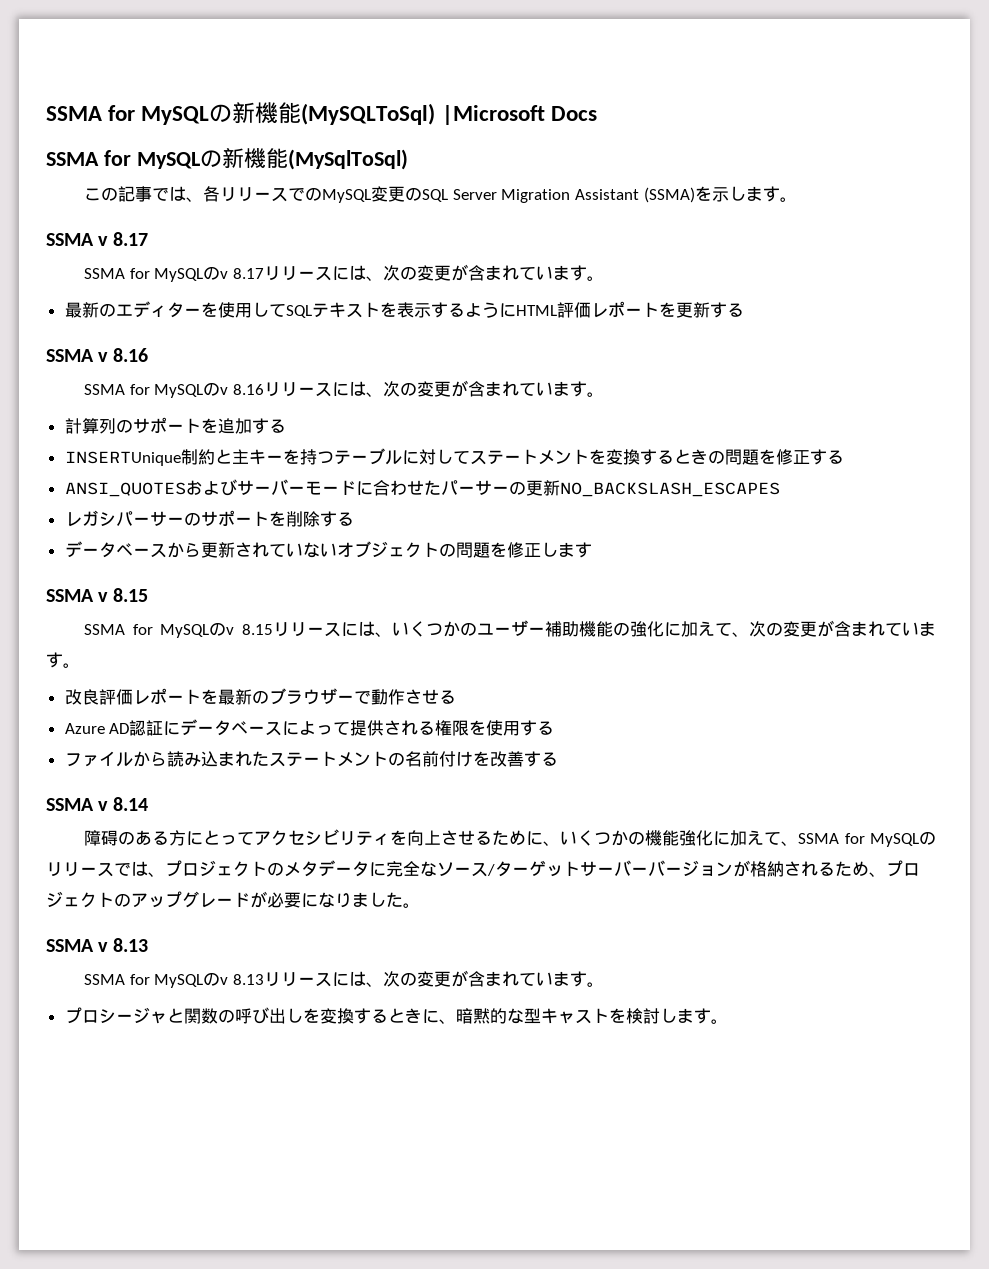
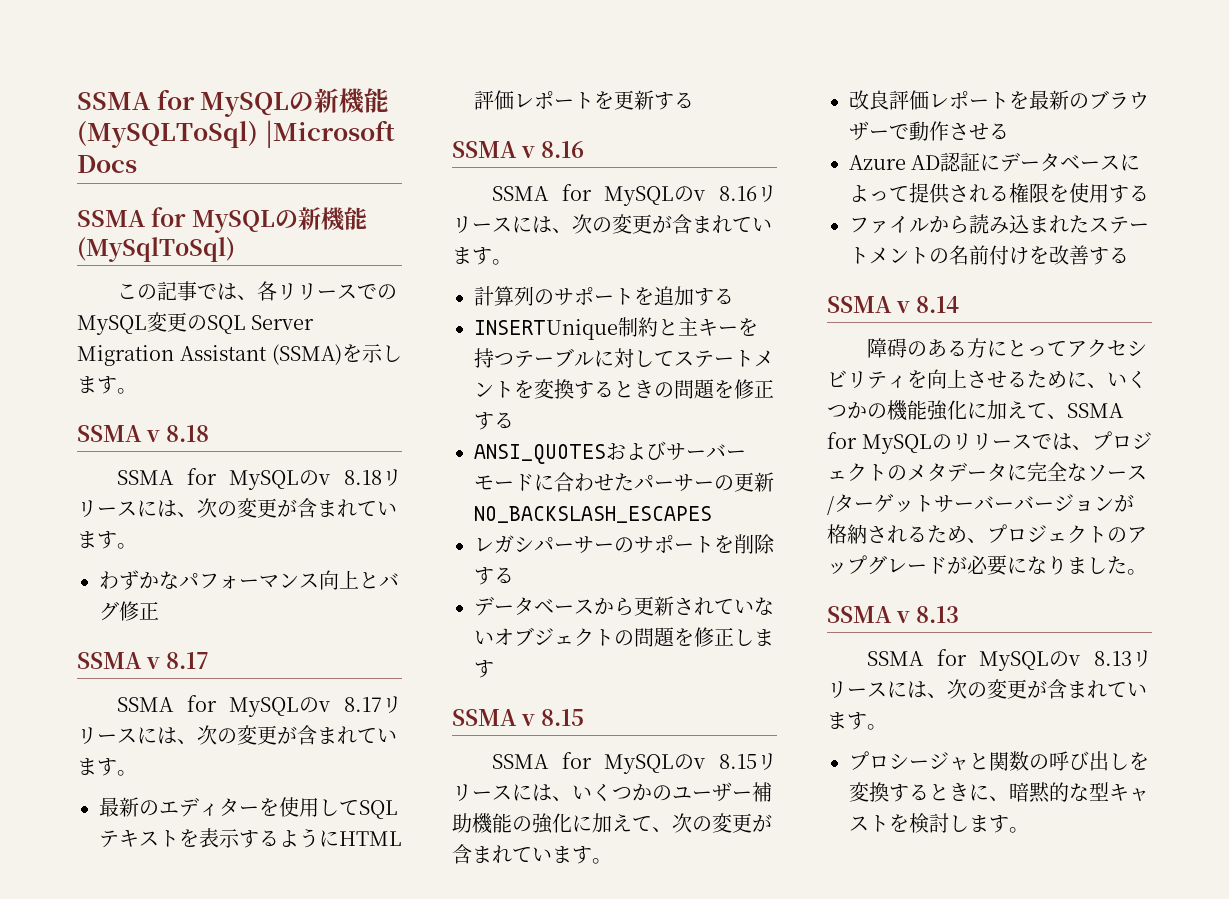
+ SSMA v 8.18
+ SSMA for MySQLのv 8.18リリースには、次の変更が含まれています。
+ わずかなパフォーマンス向上とバグ修正

